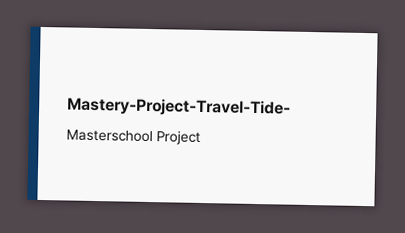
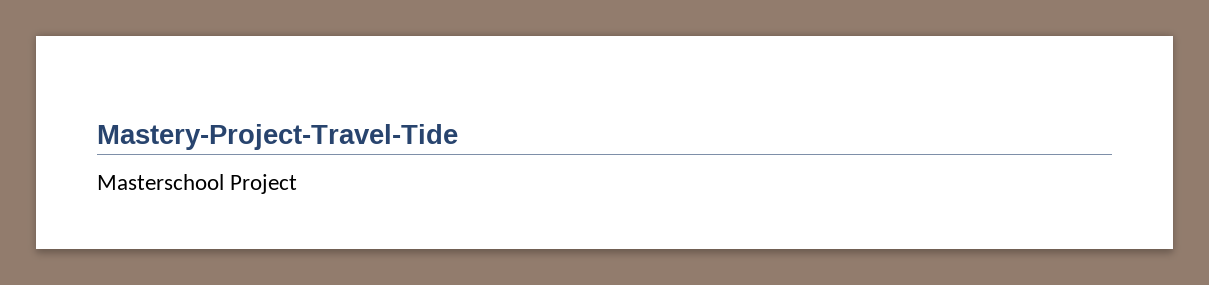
- Mastery-Project-Travel-Tide-
+ Mastery-Project-Travel-Tide

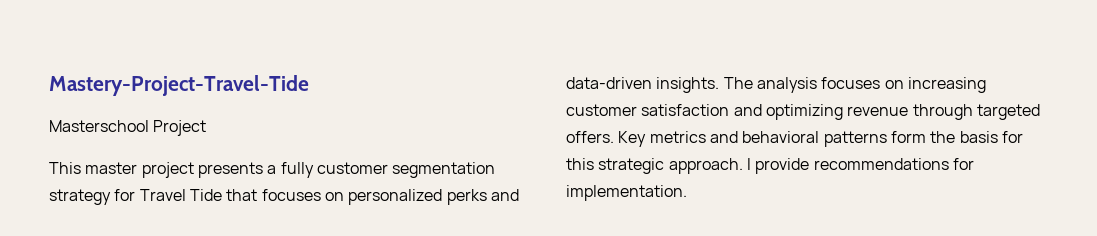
+ This master project presents a fully customer segmentation strategy for Travel Tide that focuses on personalized perks and data-driven insights. The analysis focuses on increasing customer satisfaction and optimizing revenue through targeted offers. Key metrics and behavioral patterns form the basis for this strategic approach. I provide recommendations for implementation.

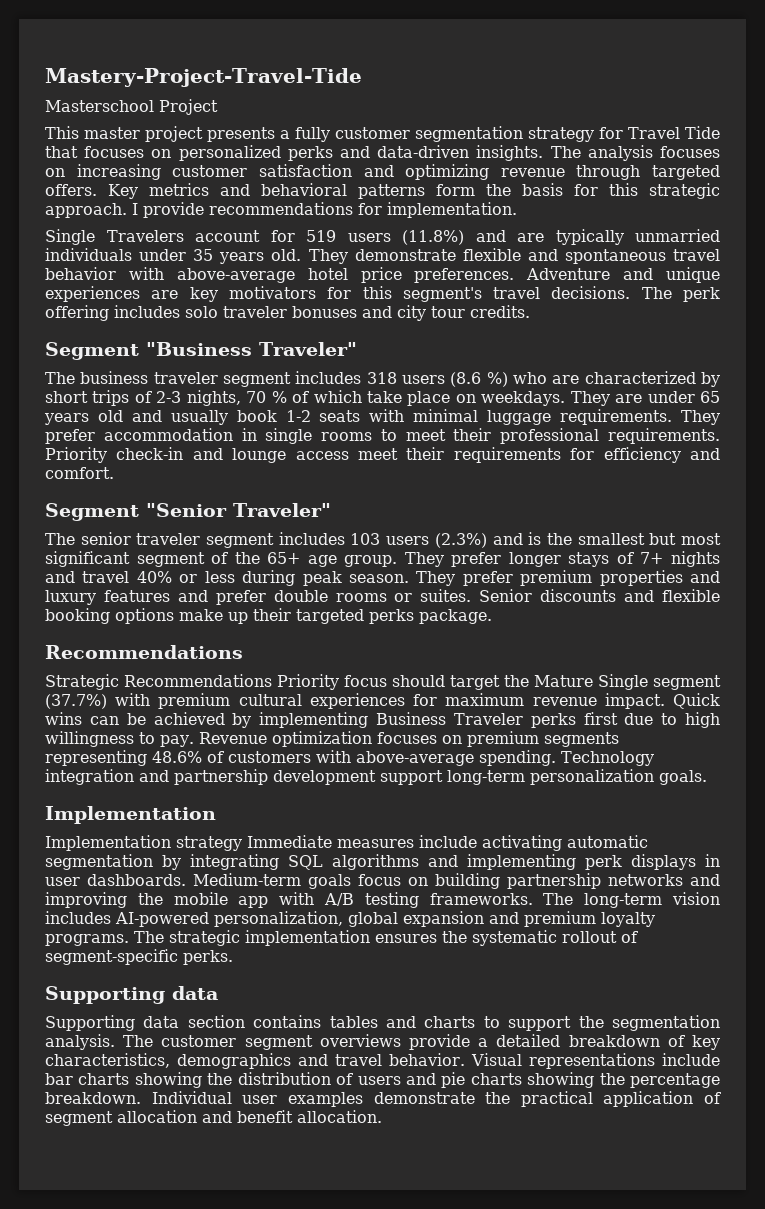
+ Single Travelers account for 519 users (11.8%) and are typically unmarried individuals under 35 years old. They demonstrate flexible and spontaneous travel behavior with above-average hotel price preferences. Adventure and unique experiences are key motivators for this segment's travel decisions. The perk offering includes solo traveler bonuses and city tour credits.
+ Segment "Business Traveler"
+ The business traveler segment includes 318 users (8.6 %) who are characterized by short trips of 2-3 nights, 70 % of which take place on weekdays. They are under 65 years old and usually book 1-2 seats with minimal luggage requirements. They prefer accommodation in single rooms to meet their professional requirements. Priority check-in and lounge access meet their requirements for efficiency and comfort.
+ Segment "Senior Traveler"
+ The senior traveler segment includes 103 users (2.3%) and is the smallest but most significant segment of the 65+ age group. They prefer longer stays of 7+ nights and travel 40% or less during peak season. They prefer premium properties and luxury features and prefer double rooms or suites. Senior discounts and flexible booking options make up their targeted perks package.
+ Recommendations
+ Strategic Recommendations Priority focus should target the Mature Single segment (37.7%) with premium cultural experiences for maximum revenue impact. Quick wins can be achieved by implementing Business Traveler perks first due to high willingness to pay. Revenue optimization focuses on premium segments representing 48.6% of customers with above-average spending. Technology integration and partnership development support long-term personalization goals.
+ Implementation
+ Implementation strategy Immediate measures include activating automatic segmentation by integrating SQL algorithms and implementing perk displays in user dashboards. Medium-term goals focus on building partnership networks and improving the mobile app with A/B testing frameworks. The long-term vision includes AI-powered personalization, global expansion and premium loyalty programs. The strategic implementation ensures the systematic rollout of segment-specific perks.
+ Supporting data
+ Supporting data section contains tables and charts to support the segmentation analysis. The customer segment overviews provide a detailed breakdown of key characteristics, demographics and travel behavior. Visual representations include bar charts showing the distribution of users and pie charts showing the percentage breakdown. Individual user examples demonstrate the practical application of segment allocation and benefit allocation.

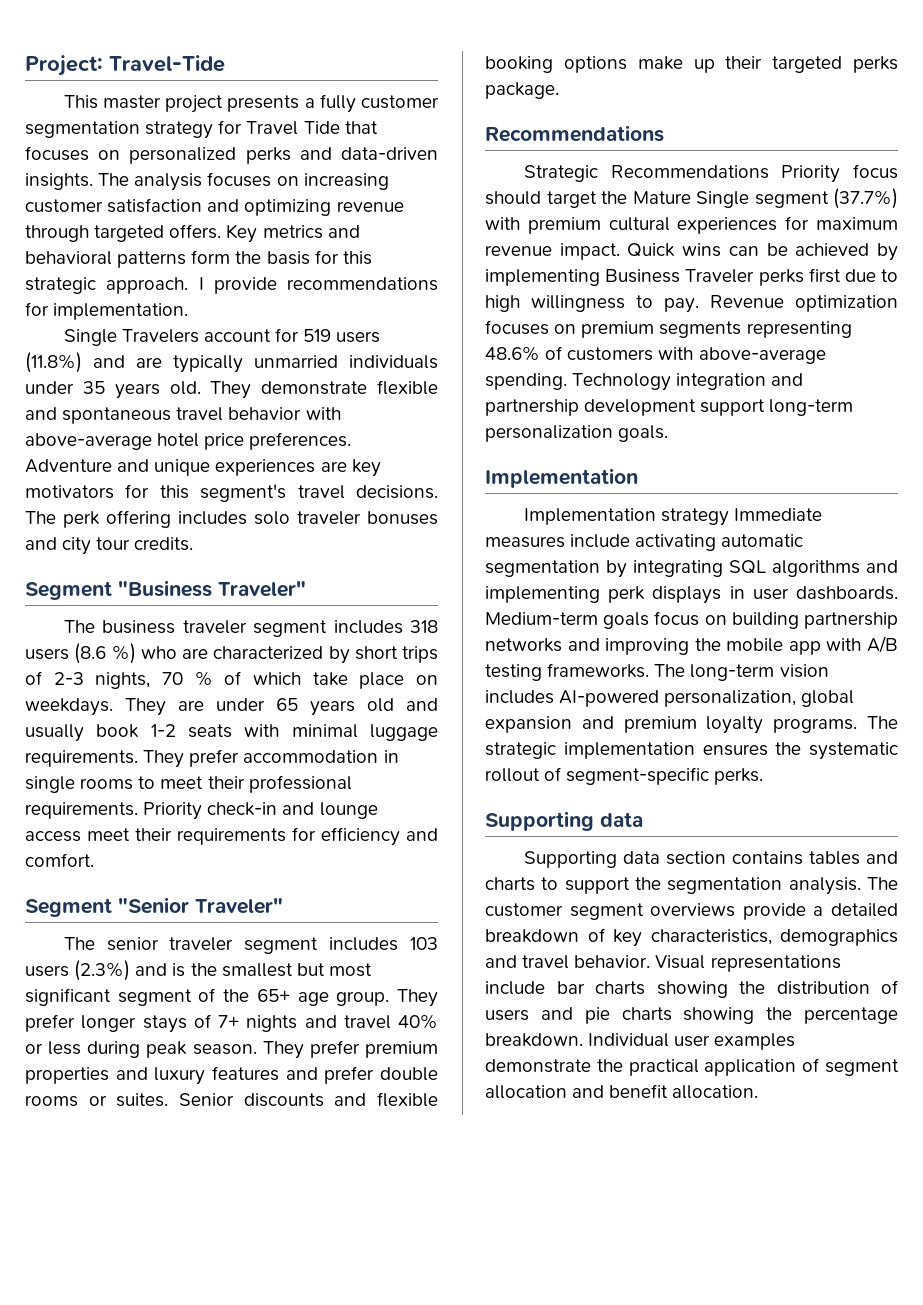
- Mastery-Project-Travel-Tide
- Masterschool Project
+ Project: Travel-Tide

